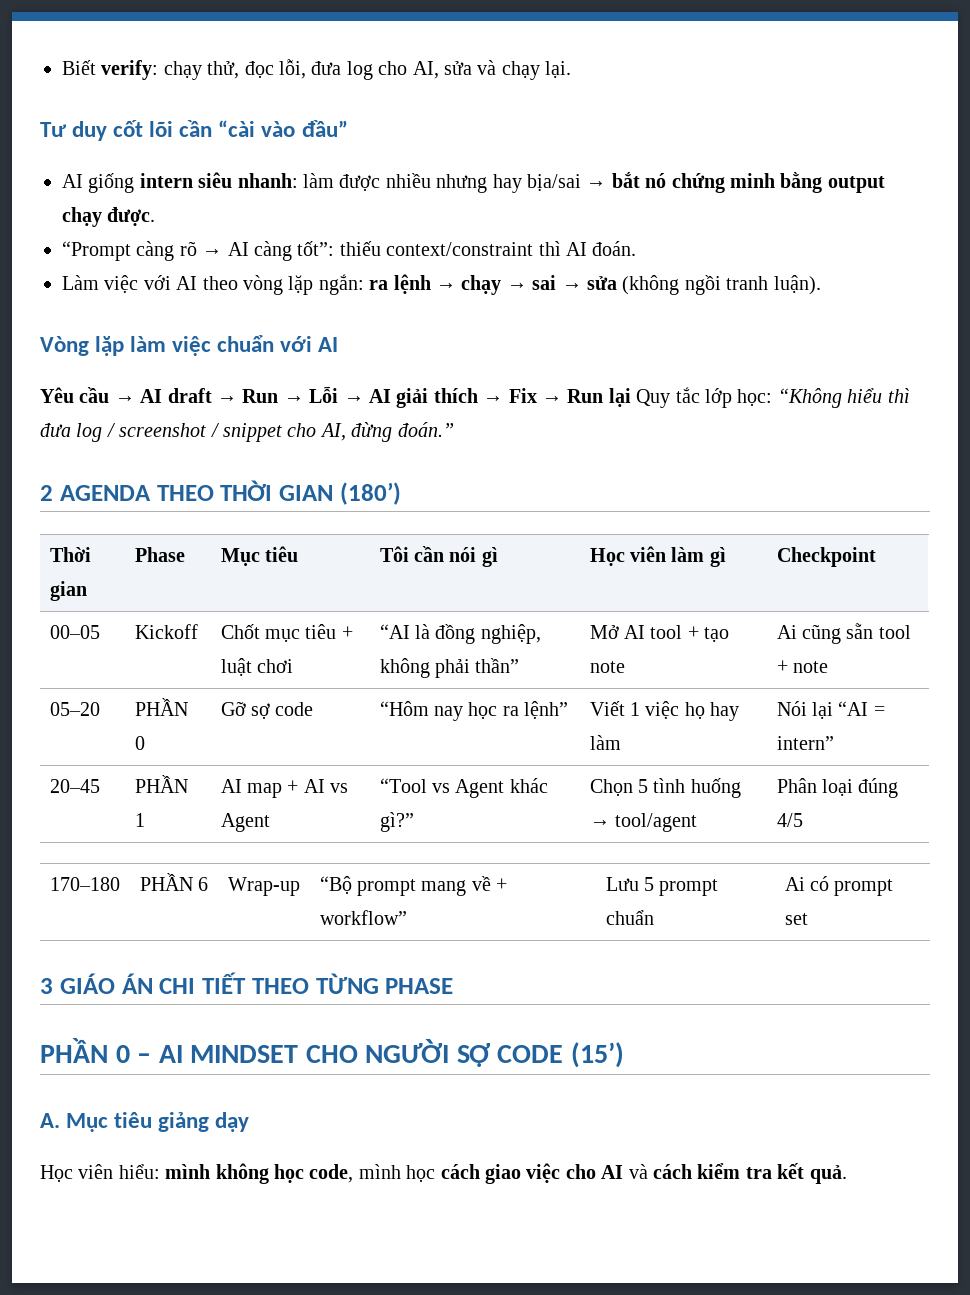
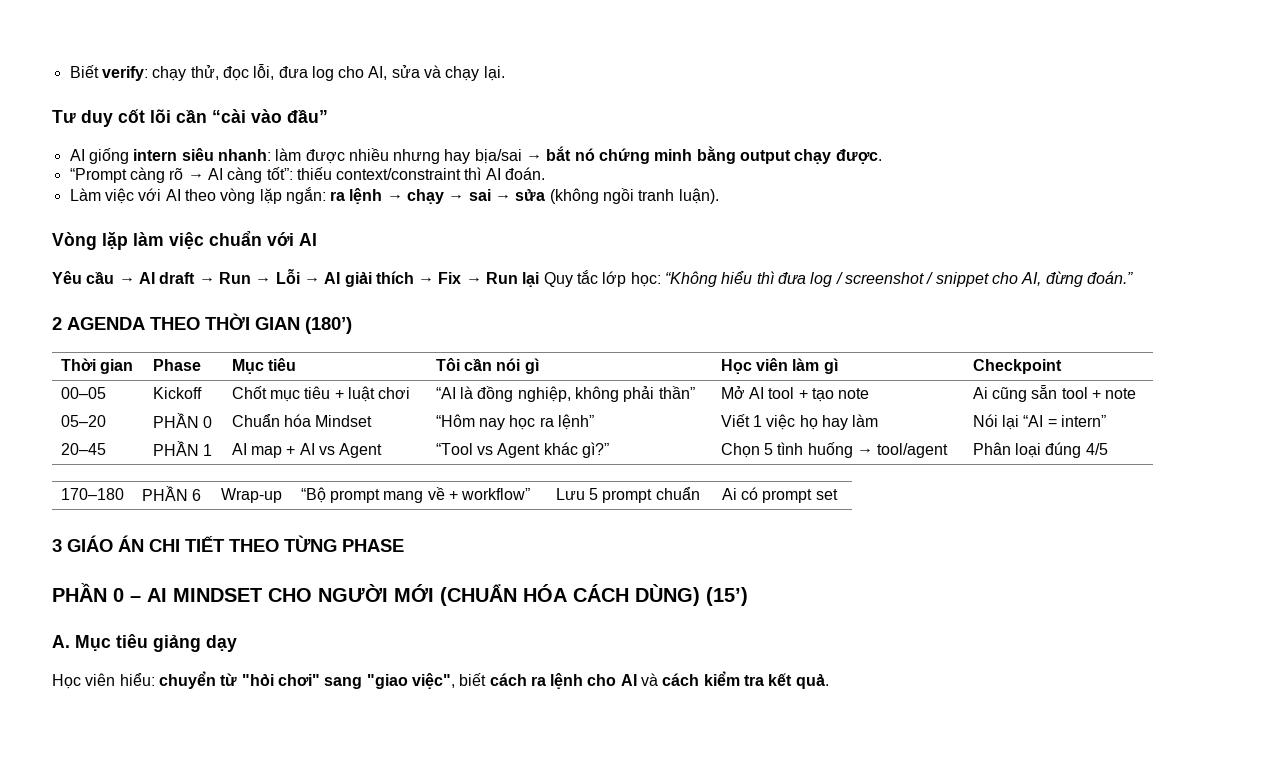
- 05–20 | PHẦN 0 | Gỡ sợ code | “Hôm nay học ra lệnh” | Viết 1 việc họ hay làm | Nói lại “AI = intern”
+ 05–20 | PHẦN 0 | Chuẩn hóa Mindset | “Hôm nay học ra lệnh” | Viết 1 việc họ hay làm | Nói lại “AI = intern”
- PHẦN 0 – AI MINDSET CHO NGƯỜI SỢ CODE (15’)
+ PHẦN 0 – AI MINDSET CHO NGƯỜI MỚI (CHUẨN HÓA CÁCH DÙNG) (15’)
- Học viên hiểu: mình không học code, mình học cách giao việc cho AI và cách kiểm tra kết quả.
+ Học viên hiểu: chuyển từ "hỏi chơi" sang "giao việc", biết cách ra lệnh cho AI và cách kiểm tra kết quả.

